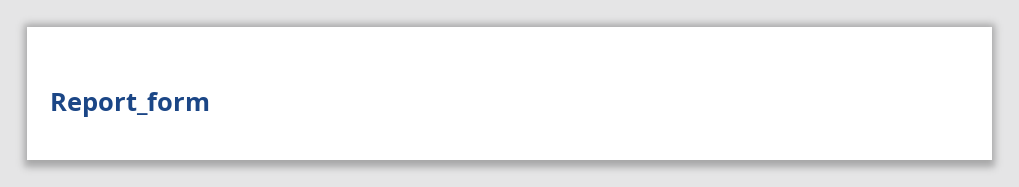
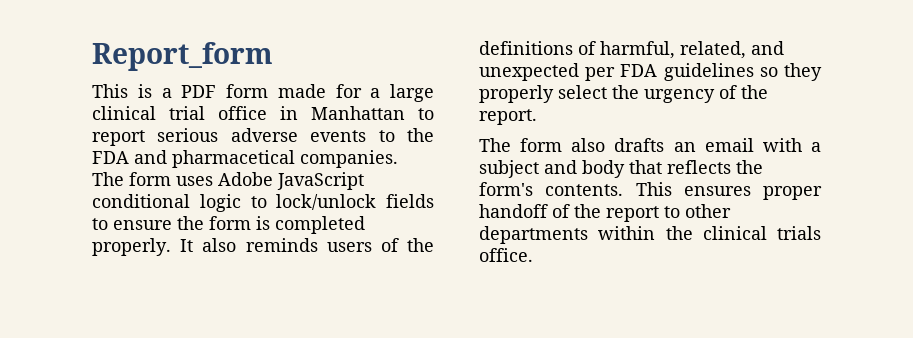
+ This is a PDF form made for a large clinical trial office in Manhattan to report serious adverse events to the FDA and pharmacetical companies. The form uses Adobe JavaScript conditional logic to lock/unlock fields to ensure the form is completed properly. It also reminds users of the definitions of harmful, related, and unexpected per FDA guidelines so they properly select the urgency of the report.
+ The form also drafts an email with a subject and body that reflects the form's contents. This ensures proper handoff of the report to other departments within the clinical trials office.

